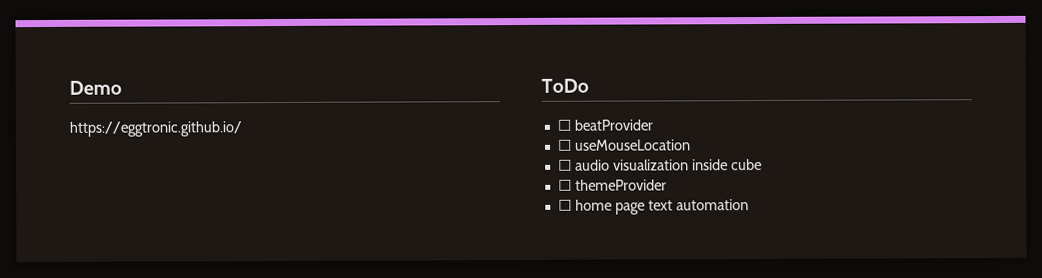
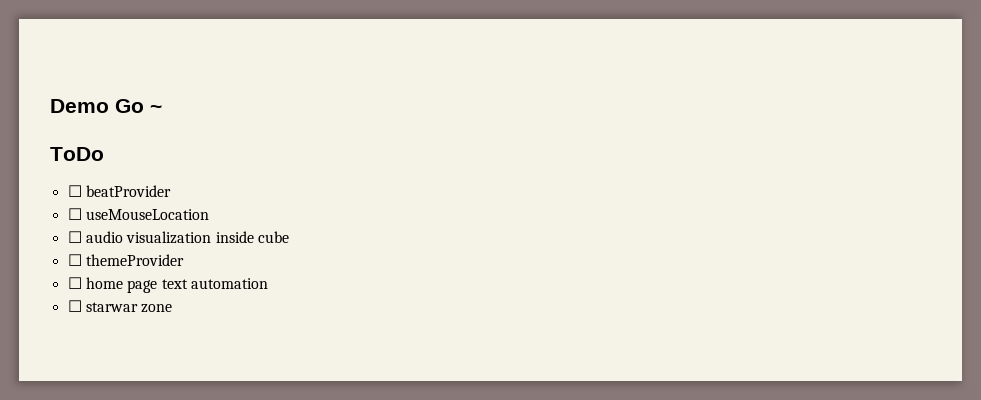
- Demo
- https://eggtronic.github.io/
+ Demo Go ~
+ ☐ starwar zone

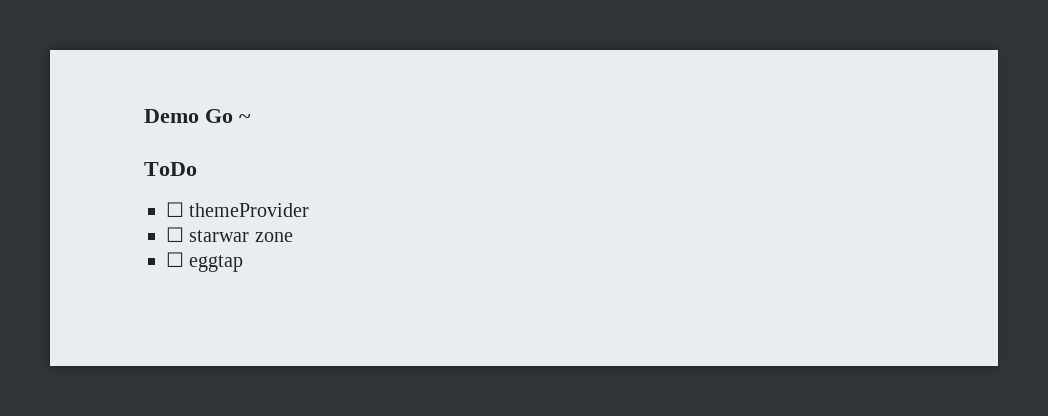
- ☐ beatProvider
- ☐ useMouseLocation
- ☐ audio visualization inside cube
  ☐ themeProvider
- ☐ home page text automation
+ ☐ eggtap

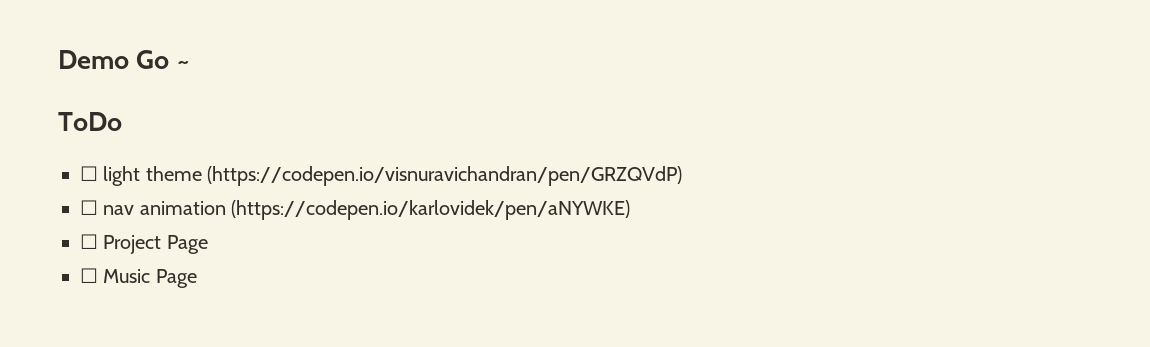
- ☐ themeProvider
- ☐ starwar zone
- ☐ eggtap
+ ☐ light theme (https://codepen.io/visnuravichandran/pen/GRZQVdP)
+ ☐ nav animation (https://codepen.io/karlovidek/pen/aNYWKE)
+ ☐ Project Page
+ ☐ Music Page

